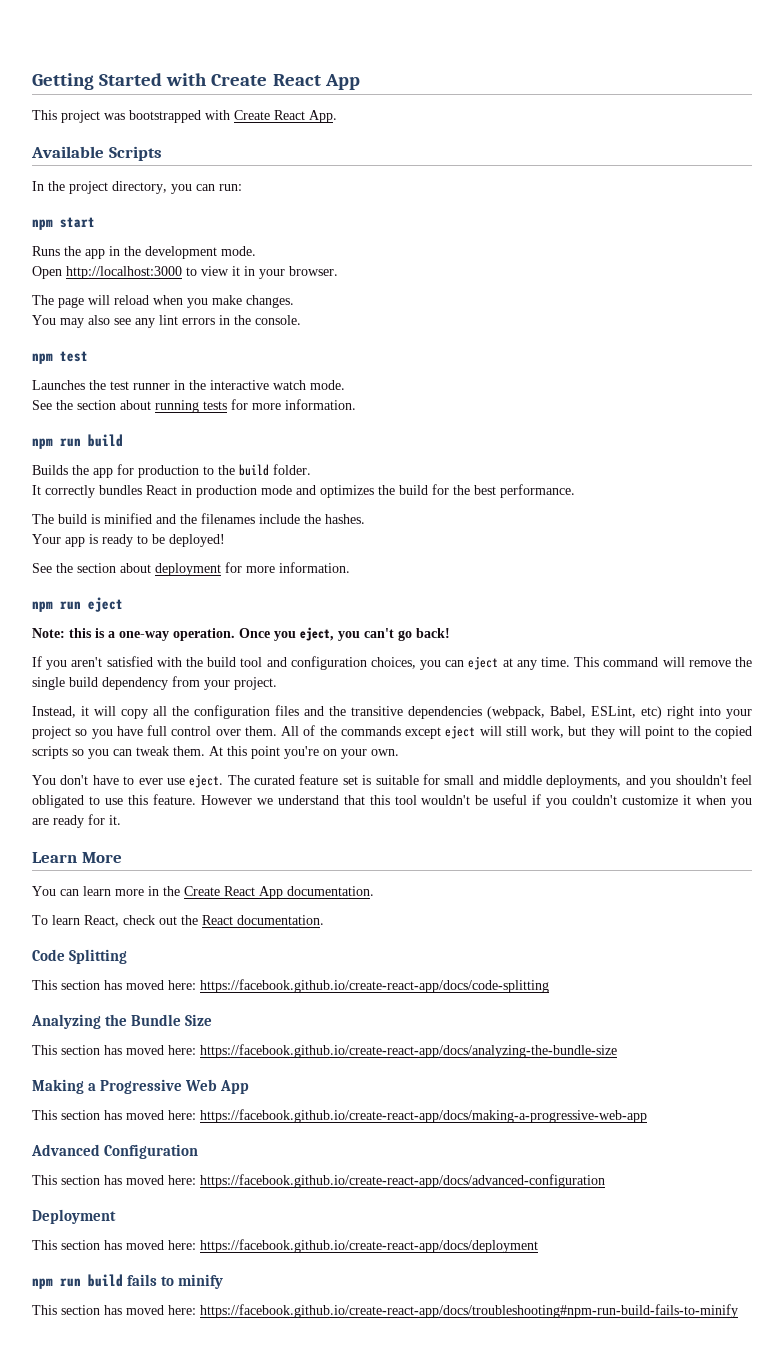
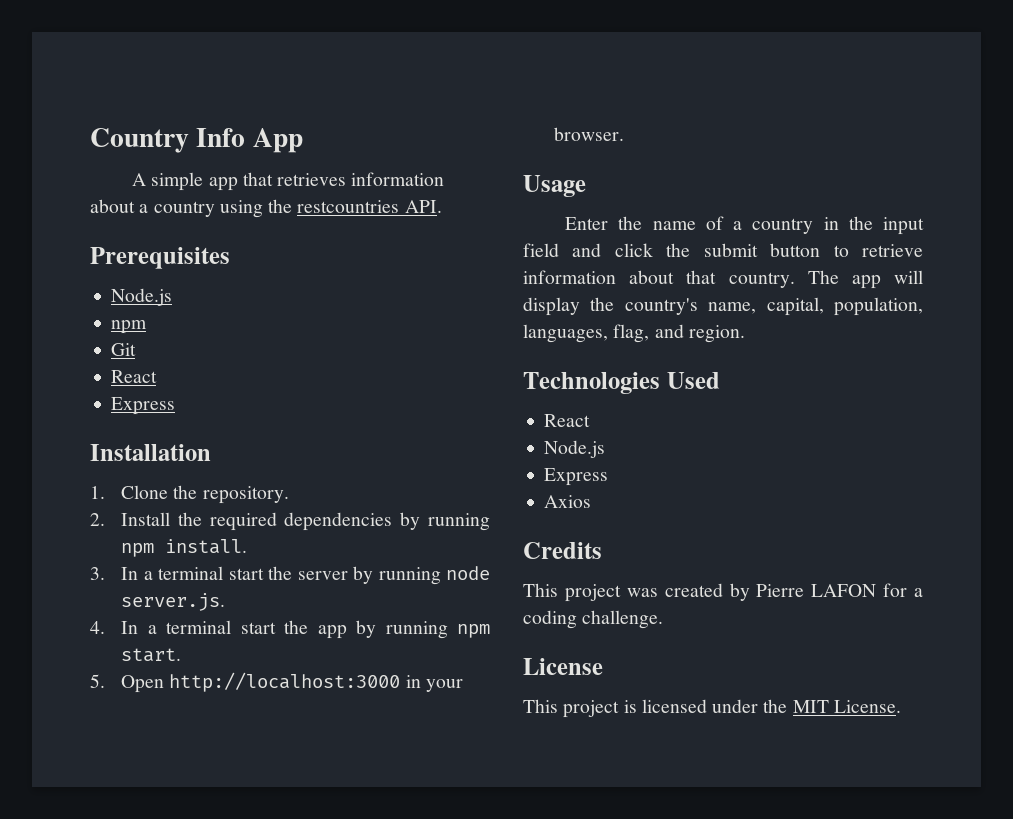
- Getting Started with Create React App
- This project was bootstrapped with Create React App.
- Available Scripts
- In the project directory, you can run:
- npm start
- Runs the app in the development mode.
- Open http://localhost:3000 to view it in your browser.
- The page will reload when you make changes.
- You may also see any lint errors in the console.
- npm test
- Launches the test runner in the interactive watch mode.
- See the section about running tests for more information.
- npm run build
- Builds the app for production to the build folder.
- It correctly bundles React in production mode and optimizes the build for the best performance.
- The build is minified and the filenames include the hashes.
- Your app is ready to be deployed!
- See the section about deployment for more information.
- npm run eject
- Note: this is a one-way operation. Once you eject, you can't go back!
- If you aren't satisfied with the build tool and configuration choices, you can eject at any time. This command will remove the single build dependency from your project.
- Instead, it will copy all the configuration files and the transitive dependencies (webpack, Babel, ESLint, etc) right into your project so you have full control over them. All of the commands except eject will still work, but they will point to the copied scripts so you can tweak them. At this point you're on your own.
- You don't have to ever use eject. The curated feature set is suitable for small and middle deployments, and you shouldn't feel obligated to use this feature. However we understand that this tool wouldn't be useful if you couldn't customize it when you are ready for it.
- Learn More
- You can learn more in the Create React App documentation.
- To learn React, check out the React documentation.
- Code Splitting
- This section has moved here: https://facebook.github.io/create-react-app/docs/code-splitting
- Analyzing the Bundle Size
- This section has moved here: https://facebook.github.io/create-react-app/docs/analyzing-the-bundle-size
- Making a Progressive Web App
- This section has moved here: https://facebook.github.io/create-react-app/docs/making-a-progressive-web-app
- Advanced Configuration
- This section has moved here: https://facebook.github.io/create-react-app/docs/advanced-configuration
- Deployment
- This section has moved here: https://facebook.github.io/create-react-app/docs/deployment
- npm run build fails to minify
- This section has moved here: https://facebook.github.io/create-react-app/docs/troubleshooting#npm-run-build-fails-to-minify
+ Country Info App
+ A simple app that retrieves information about a country using the restcountries API.
+ Prerequisites
+ Node.js
+ npm
+ Git
+ React
+ Express
+ Installation
+ 1. Clone the repository.
+ 2. Install the required dependencies by running npm install.
+ 3. In a terminal start the server by running node server.js.
+ 4. In a terminal start the app by running npm start.
+ 5. Open http://localhost:3000 in your browser.
+ Usage
+ Enter the name of a country in the input field and click the submit button to retrieve information about that country. The app will display the country's name, capital, population, languages, flag, and region.
+ Technologies Used
+ React
+ Node.js
+ Express
+ Axios
+ Credits
+ This project was created by Pierre LAFON for a coding challenge.
+ License
+ This project is licensed under the MIT License.

